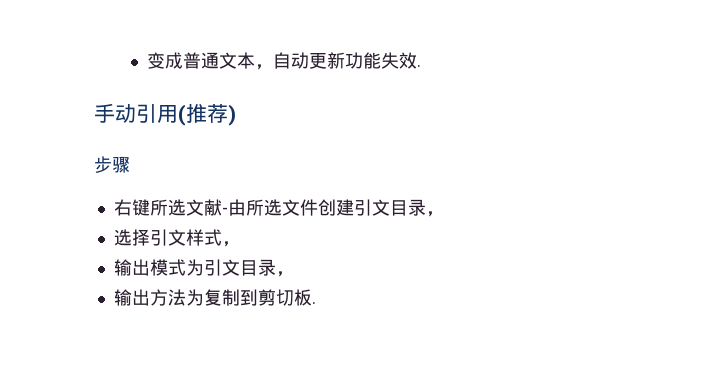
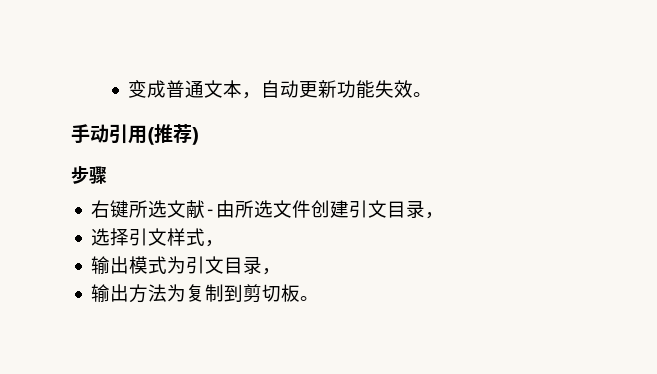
- 变成普通文本，自动更新功能失效.
+ 变成普通文本，自动更新功能失效。
- 输出方法为复制到剪切板.
+ 输出方法为复制到剪切板。

